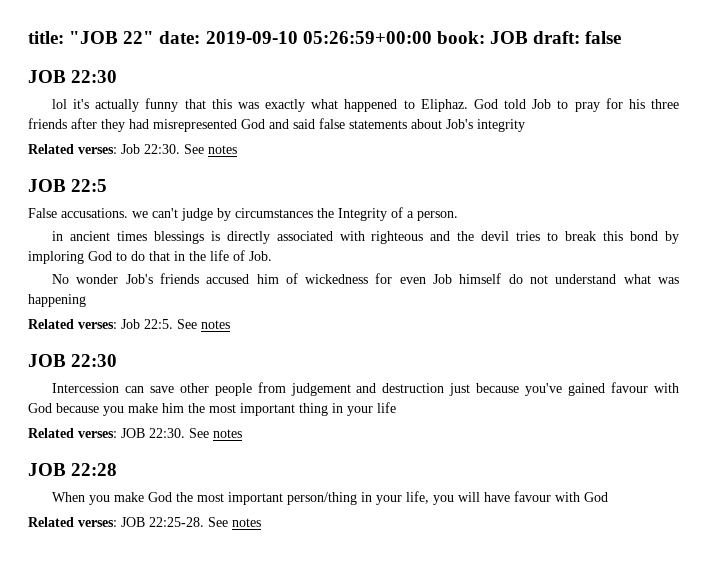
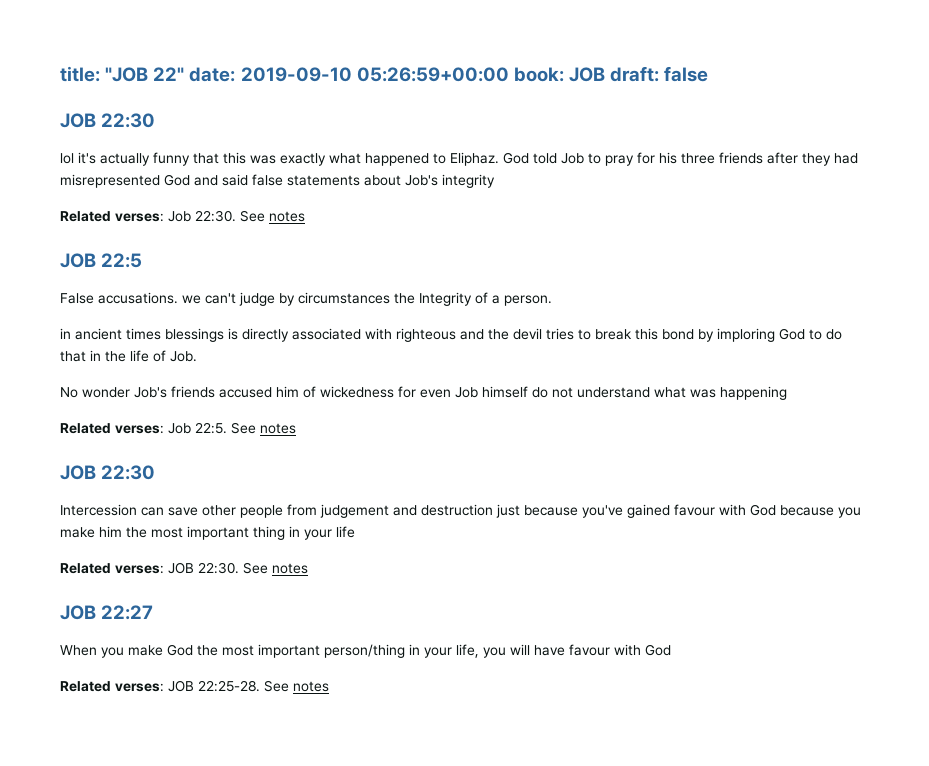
- JOB 22:28
+ JOB 22:27

